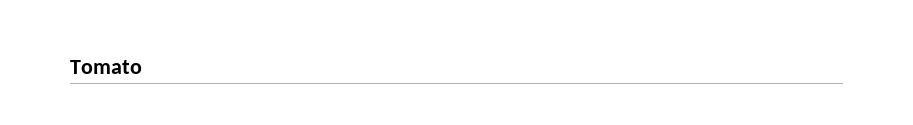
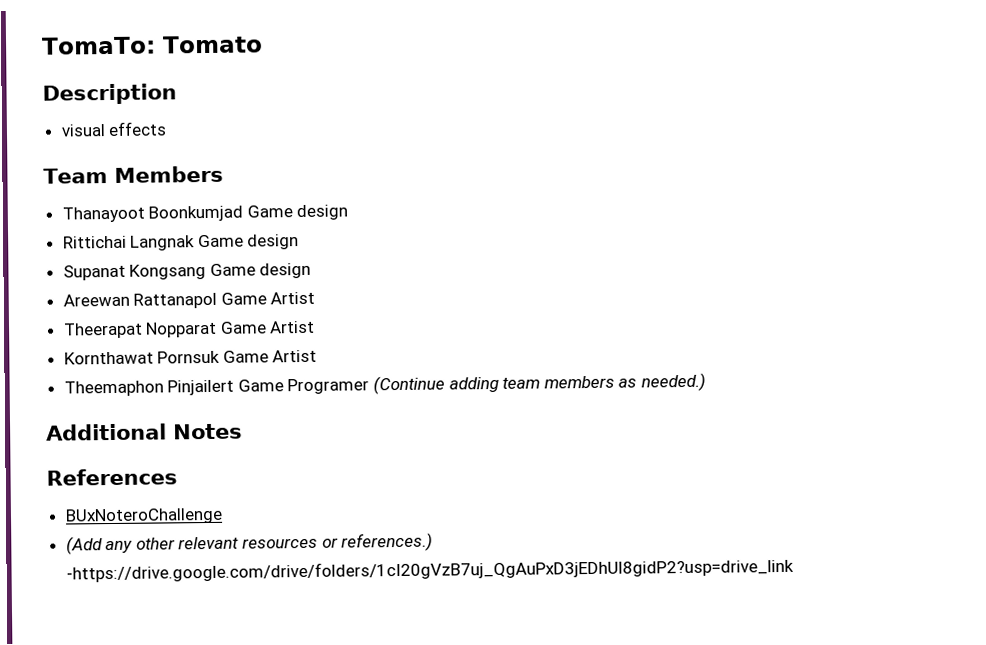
- Tomato
+ TomaTo: Tomato
+ Description
+ visual effects
+ Team Members
+ Thanayoot Boonkumjad Game design
+ Rittichai Langnak Game design
+ Supanat Kongsang Game design
+ Areewan Rattanapol Game Artist
+ Theerapat Nopparat Game Artist
+ Kornthawat Pornsuk Game Artist
+ Theemaphon Pinjailert Game Programer (Continue adding team members as needed.)
+ Additional Notes
+ References
+ BUxNoteroChallenge
+ (Add any other relevant resources or references.) -https://drive.google.com/drive/folders/1cI20gVzB7uj_QgAuPxD3jEDhUl8gidP2?usp=drive_link

